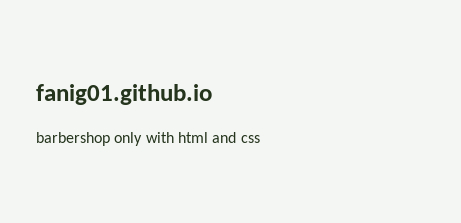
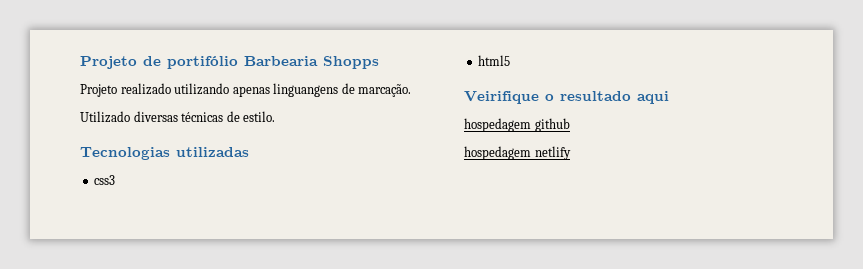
- fanig01.github.io
- barbershop only with html and css
+ Projeto de portifólio Barbearia Shopps
+ Projeto realizado utilizando apenas linguangens de marcação.
+ Utilizado diversas técnicas de estilo.
+ Tecnologias utilizadas
+ css3
+ html5
+ Veirifique o resultado aqui
+ hospedagem github
+ hospedagem netlify

